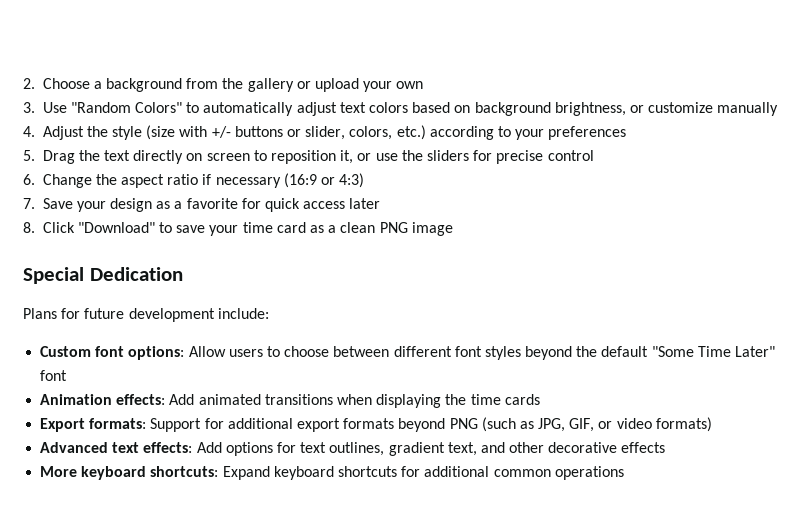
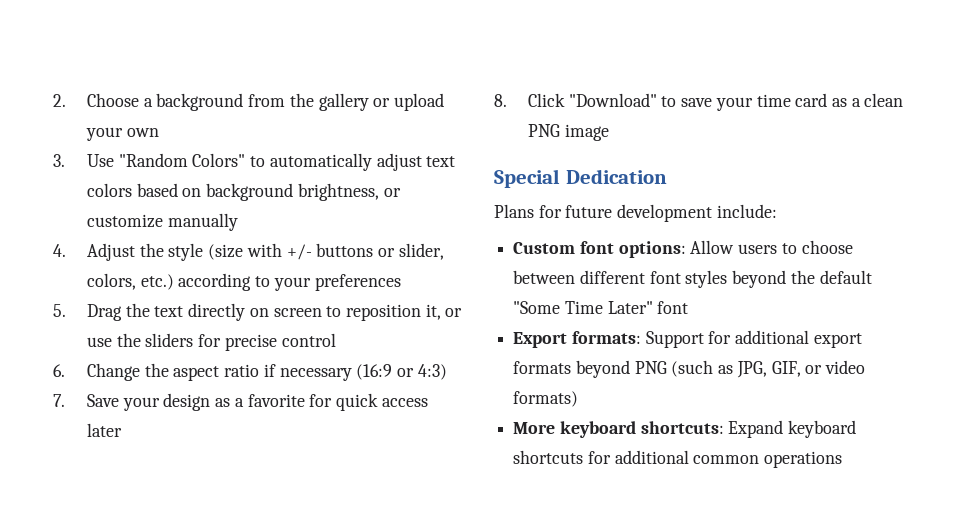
- Animation effects: Add animated transitions when displaying the time cards
- Advanced text effects: Add options for text outlines, gradient text, and other decorative effects

